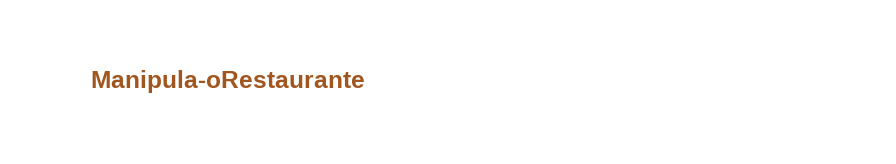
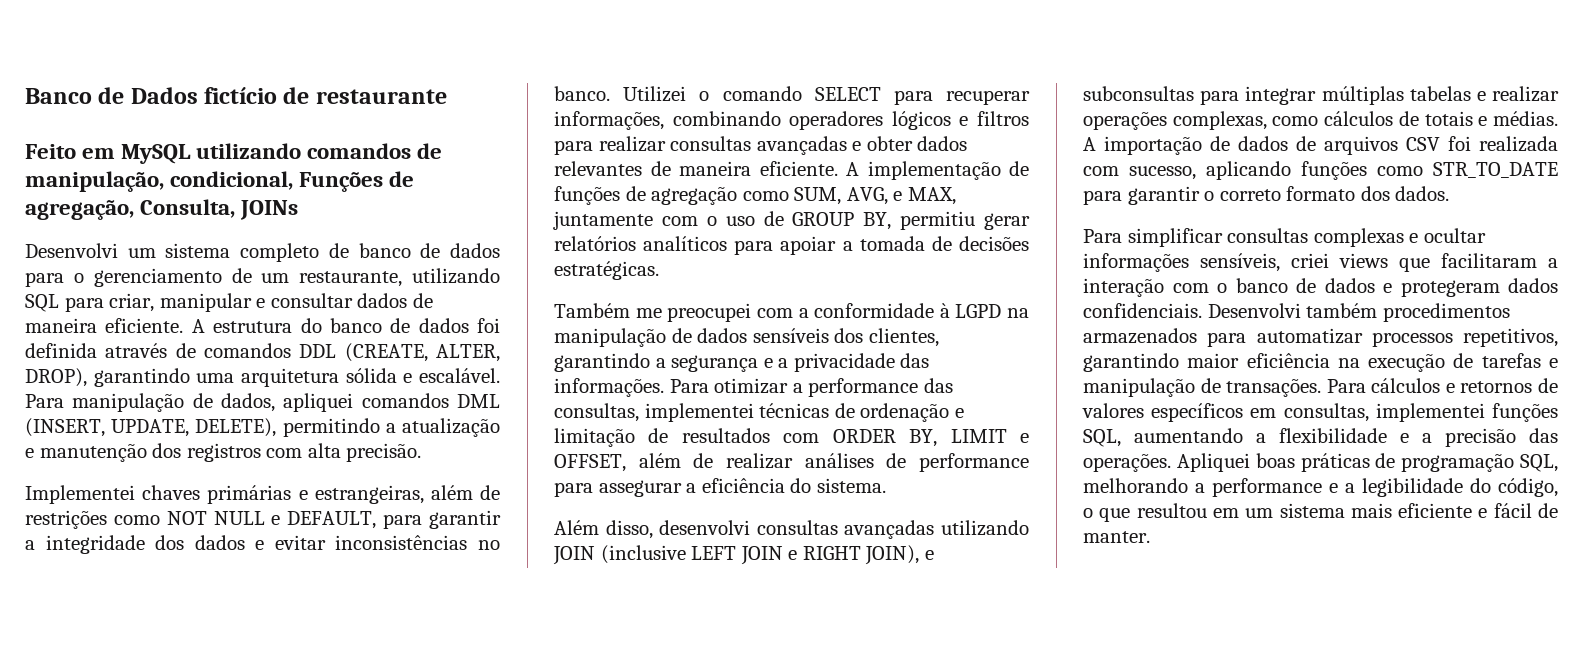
- Manipula-oRestaurante
+ Banco de Dados fictício de restaurante
+ Feito em MySQL utilizando comandos de manipulação, condicional, Funções de agregação, Consulta, JOINs
+ Desenvolvi um sistema completo de banco de dados para o gerenciamento de um restaurante, utilizando SQL para criar, manipular e consultar dados de maneira eficiente. A estrutura do banco de dados foi definida através de comandos DDL (CREATE, ALTER, DROP), garantindo uma arquitetura sólida e escalável. Para manipulação de dados, apliquei comandos DML (INSERT, UPDATE, DELETE), permitindo a atualização e manutenção dos registros com alta precisão.
+ Implementei chaves primárias e estrangeiras, além de restrições como NOT NULL e DEFAULT, para garantir a integridade dos dados e evitar inconsistências no banco. Utilizei o comando SELECT para recuperar informações, combinando operadores lógicos e filtros para realizar consultas avançadas e obter dados relevantes de maneira eficiente. A implementação de funções de agregação como SUM, AVG, e MAX, juntamente com o uso de GROUP BY, permitiu gerar relatórios analíticos para apoiar a tomada de decisões estratégicas.
+ Também me preocupei com a conformidade à LGPD na manipulação de dados sensíveis dos clientes, garantindo a segurança e a privacidade das informações. Para otimizar a performance das consultas, implementei técnicas de ordenação e limitação de resultados com ORDER BY, LIMIT e OFFSET, além de realizar análises de performance para assegurar a eficiência do sistema.
+ Além disso, desenvolvi consultas avançadas utilizando JOIN (inclusive LEFT JOIN e RIGHT JOIN), e subconsultas para integrar múltiplas tabelas e realizar operações complexas, como cálculos de totais e médias. A importação de dados de arquivos CSV foi realizada com sucesso, aplicando funções como STR_TO_DATE para garantir o correto formato dos dados.
+ Para simplificar consultas complexas e ocultar informações sensíveis, criei views que facilitaram a interação com o banco de dados e protegeram dados confidenciais. Desenvolvi também procedimentos armazenados para automatizar processos repetitivos, garantindo maior eficiência na execução de tarefas e manipulação de transações. Para cálculos e retornos de valores específicos em consultas, implementei funções SQL, aumentando a flexibilidade e a precisão das operações. Apliquei boas práticas de programação SQL, melhorando a performance e a legibilidade do código, o que resultou em um sistema mais eficiente e fácil de manter.

